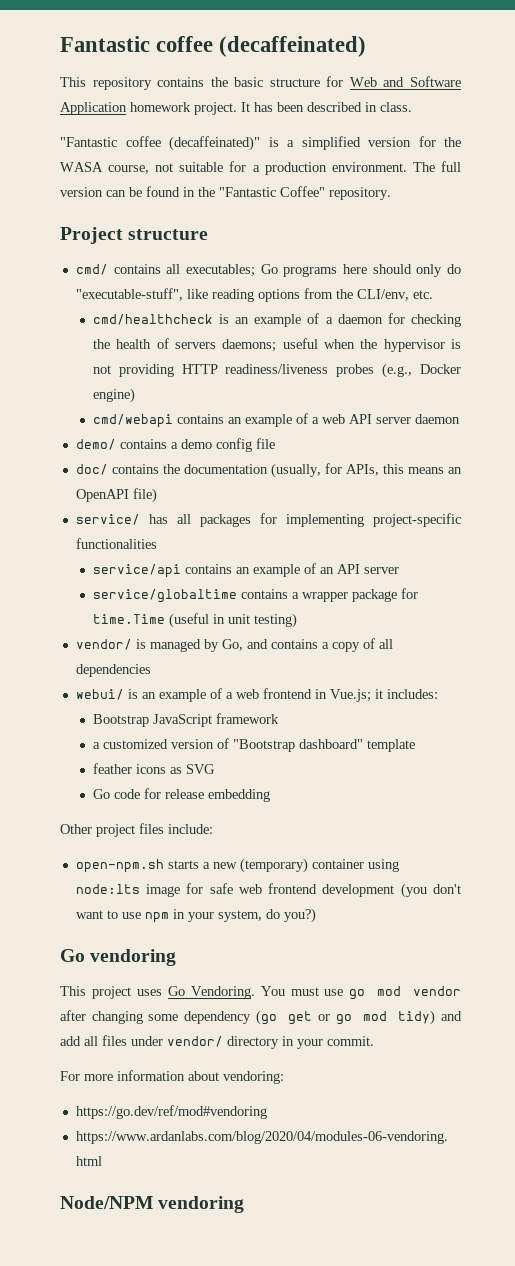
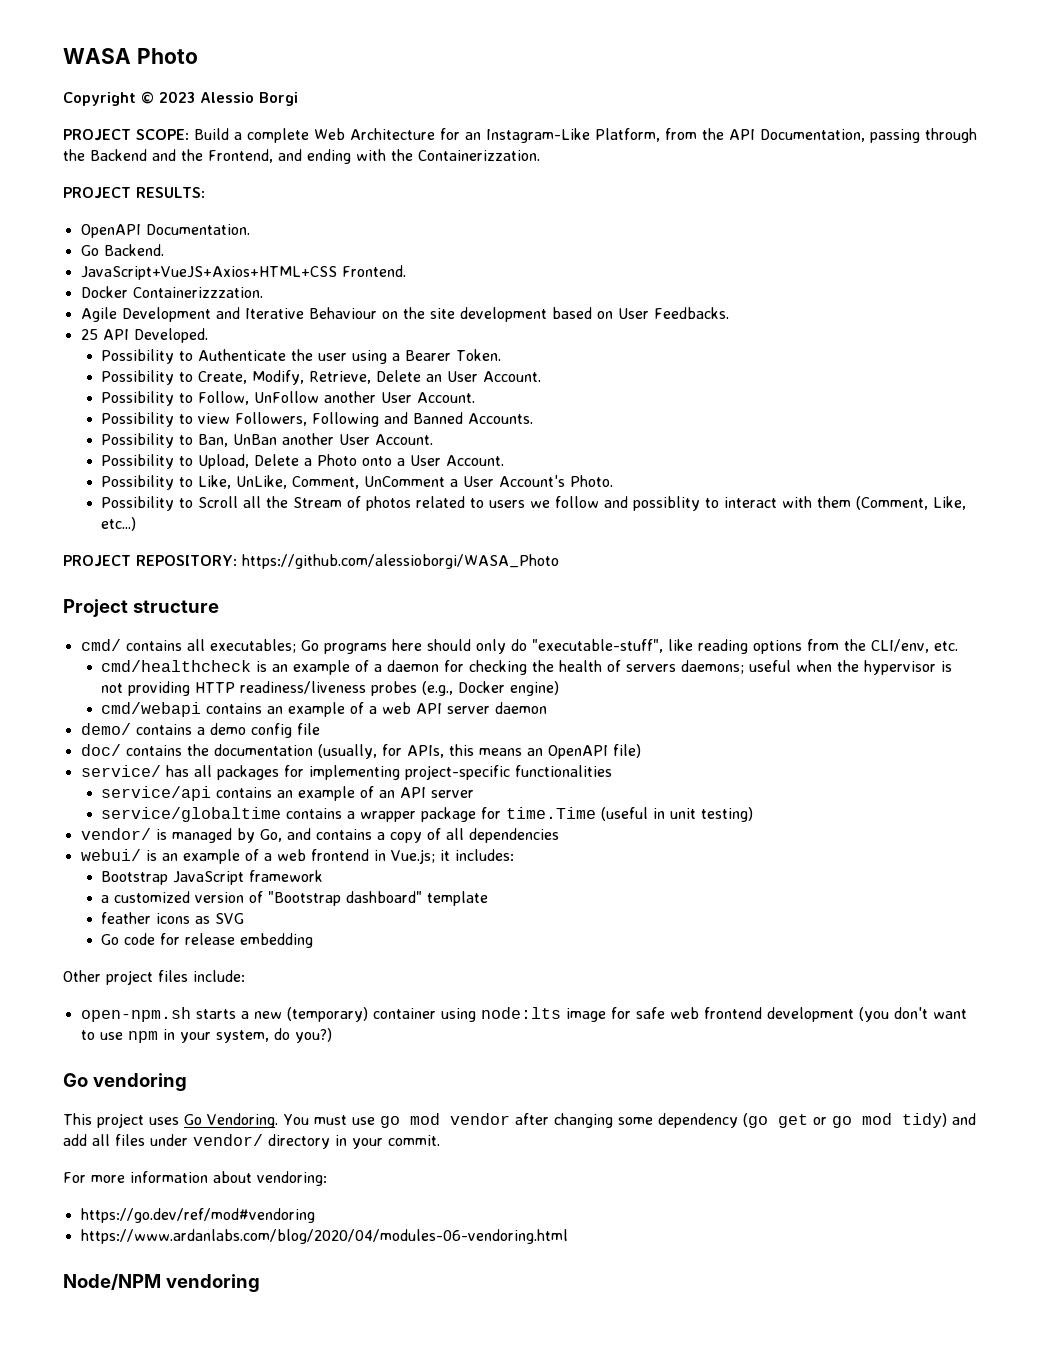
- Fantastic coffee (decaffeinated)
- This repository contains the basic structure for Web and Software Application homework project. It has been described in class.
- "Fantastic coffee (decaffeinated)" is a simplified version for the WASA course, not suitable for a production environment. The full version can be found in the "Fantastic Coffee" repository.
+ WASA Photo
+ Copyright © 2023 Alessio Borgi
+ PROJECT SCOPE: Build a complete Web Architecture for an Instagram-Like Platform, from the API Documentation, passing through the Backend and the Frontend, and ending with the Containerizzation.
+ PROJECT RESULTS:
+ OpenAPI Documentation.
+ Go Backend.
+ JavaScript+VueJS+Axios+HTML+CSS Frontend.
+ Docker Containerizzzation.
+ Agile Development and Iterative Behaviour on the site development based on User Feedbacks.
+ 25 API Developed.
+ Possibility to Authenticate the user using a Bearer Token.
+ Possibility to Create, Modify, Retrieve, Delete an User Account.
+ Possibility to Follow, UnFollow another User Account.
+ Possibility to view Followers, Following and Banned Accounts.
+ Possibility to Ban, UnBan another User Account.
+ Possibility to Upload, Delete a Photo onto a User Account.
+ Possibility to Like, UnLike, Comment, UnComment a User Account's Photo.
+ Possibility to Scroll all the Stream of photos related to users we follow and possiblity to interact with them (Comment, Like, etc...)
+ PROJECT REPOSITORY: https://github.com/alessioborgi/WASA_Photo

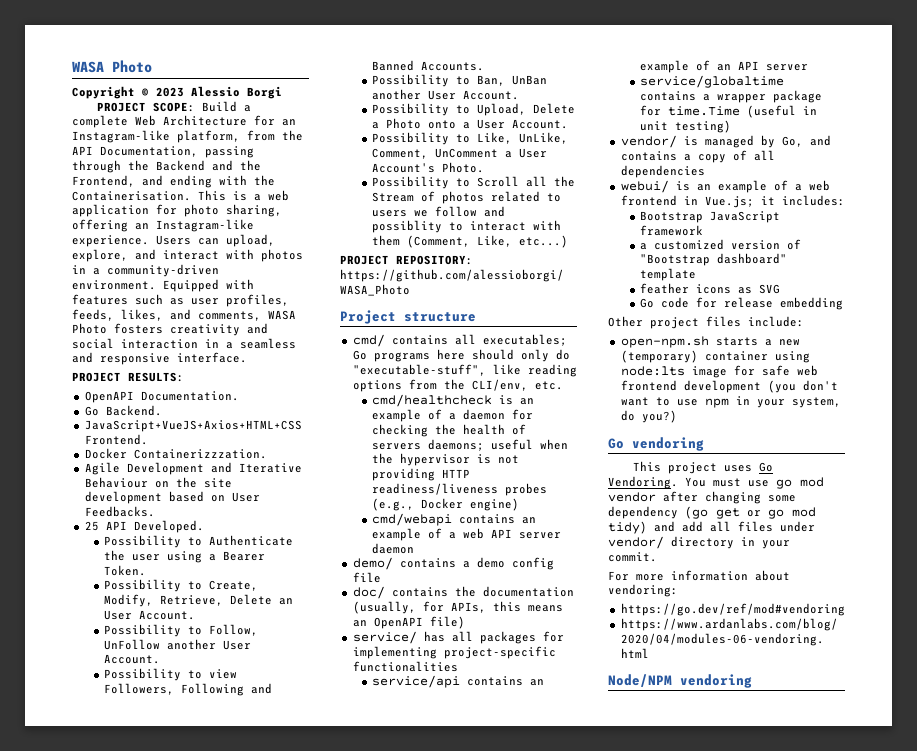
- PROJECT SCOPE: Build a complete Web Architecture for an Instagram-Like Platform, from the API Documentation, passing through the Backend and the Frontend, and ending with the Containerizzation.
+ PROJECT SCOPE: Build a complete Web Architecture for an Instagram-like platform, from the API Documentation, passing through the Backend and the Frontend, and ending with the Containerisation. This is a web application for photo sharing, offering an Instagram-like experience. Users can upload, explore, and interact with photos in a community-driven environment. Equipped with features such as user profiles, feeds, likes, and comments, WASA Photo fosters creativity and social interaction in a seamless and responsive interface.

